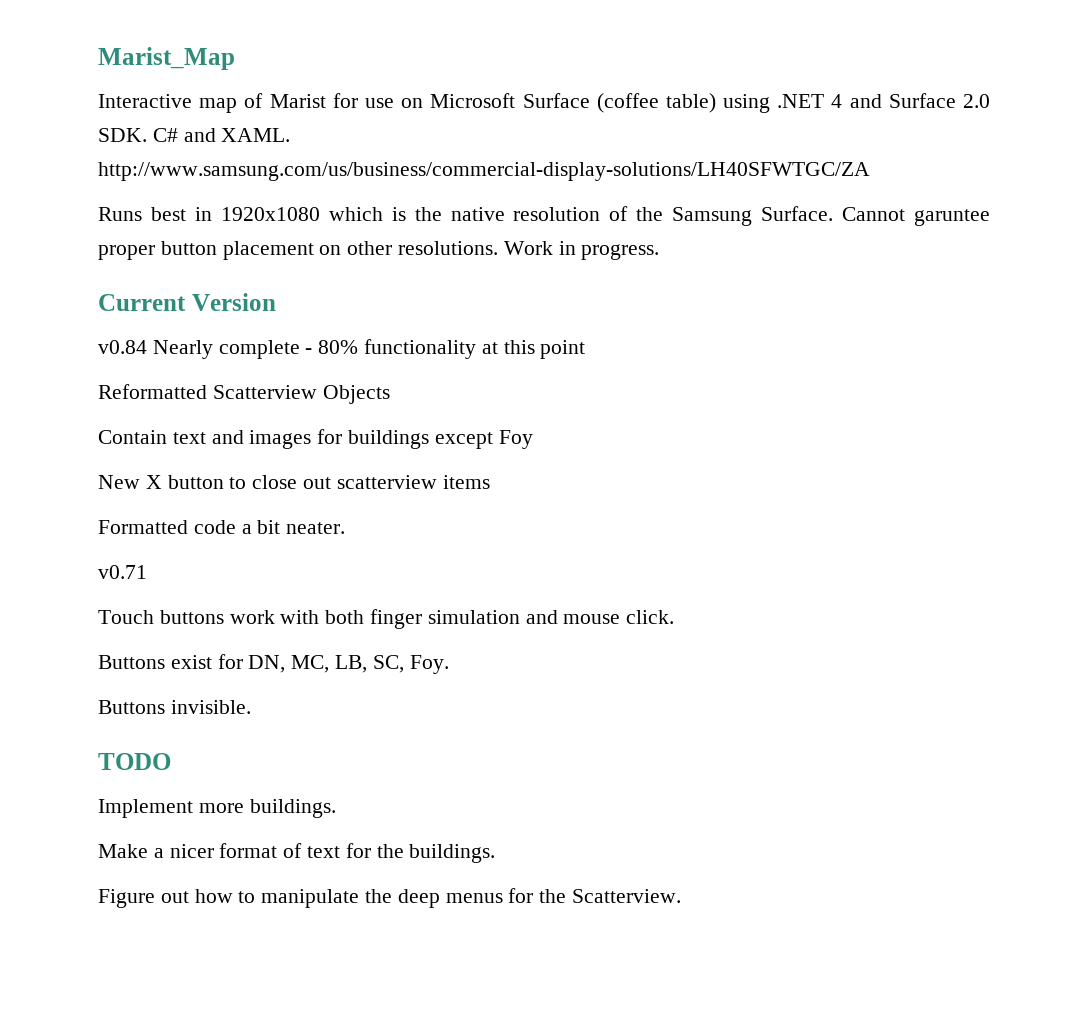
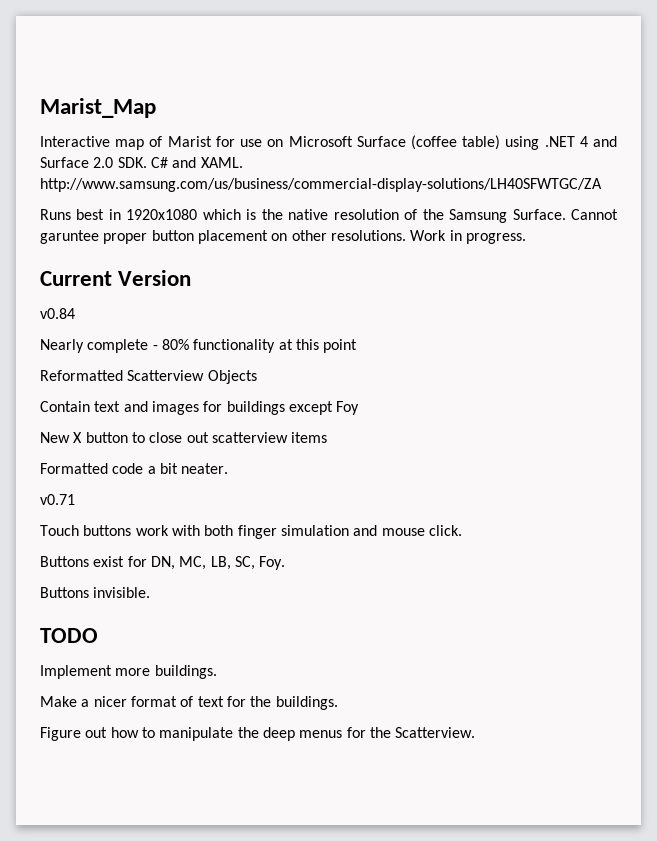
- v0.84 Nearly complete - 80% functionality at this point
+ v0.84
+ Nearly complete - 80% functionality at this point

